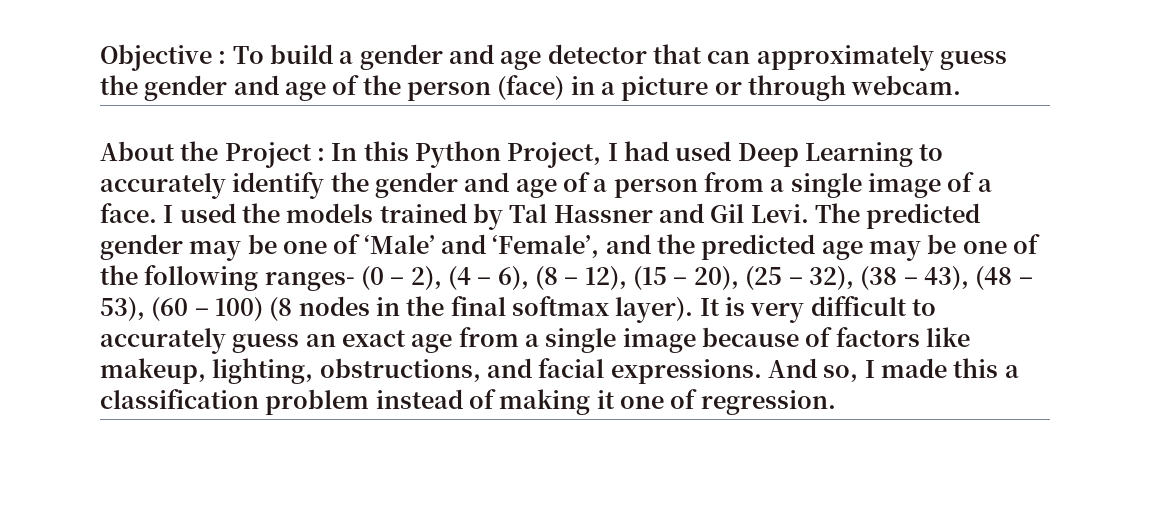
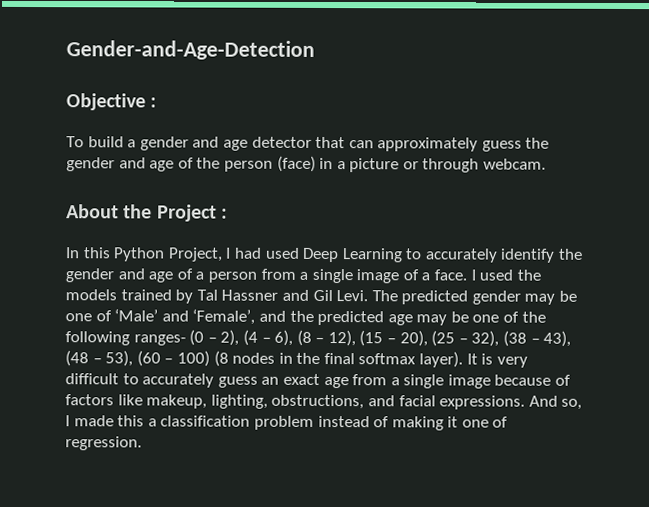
+ Gender-and-Age-Detection
- Objective : To build a gender and age detector that can approximately guess the gender and age of the person (face) in a picture or through webcam.
+ Objective :
+ To build a gender and age detector that can approximately guess the gender and age of the person (face) in a picture or through webcam.
- About the Project : In this Python Project, I had used Deep Learning to accurately identify the gender and age of a person from a single image of a face.
+ About the Project :
+ In this Python Project, I had used Deep Learning to accurately identify the gender and age of a person from a single image of a face.

